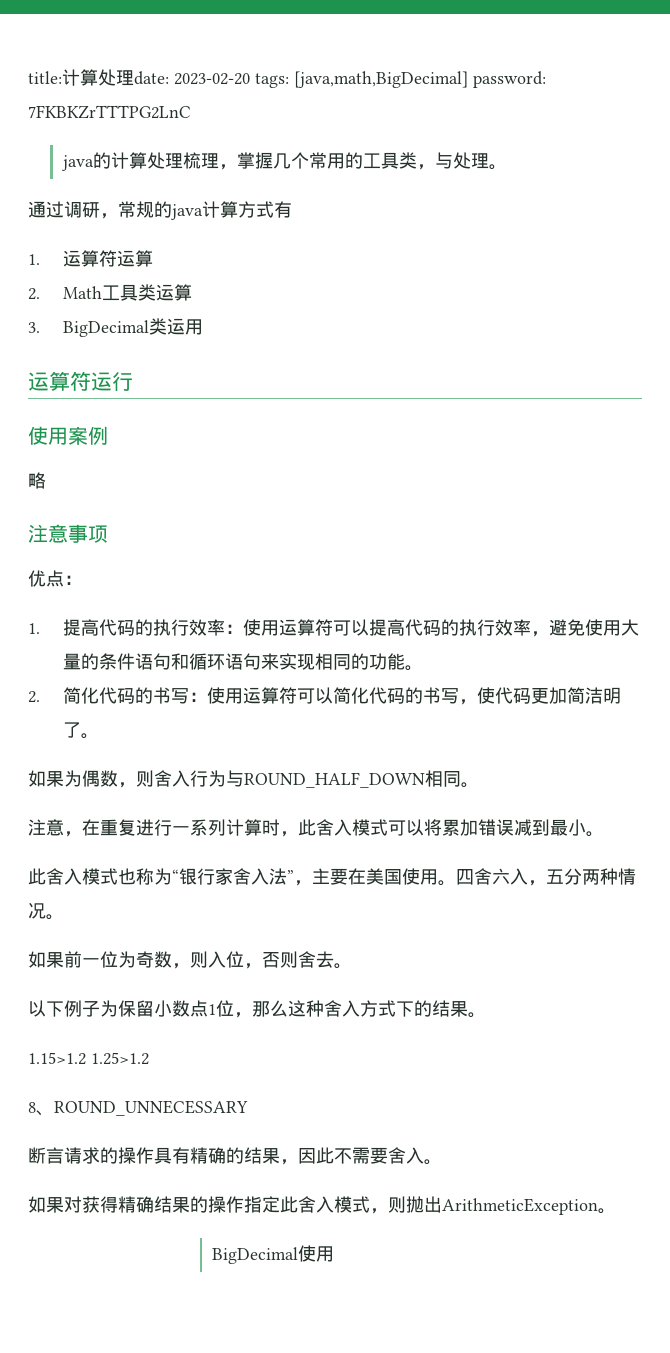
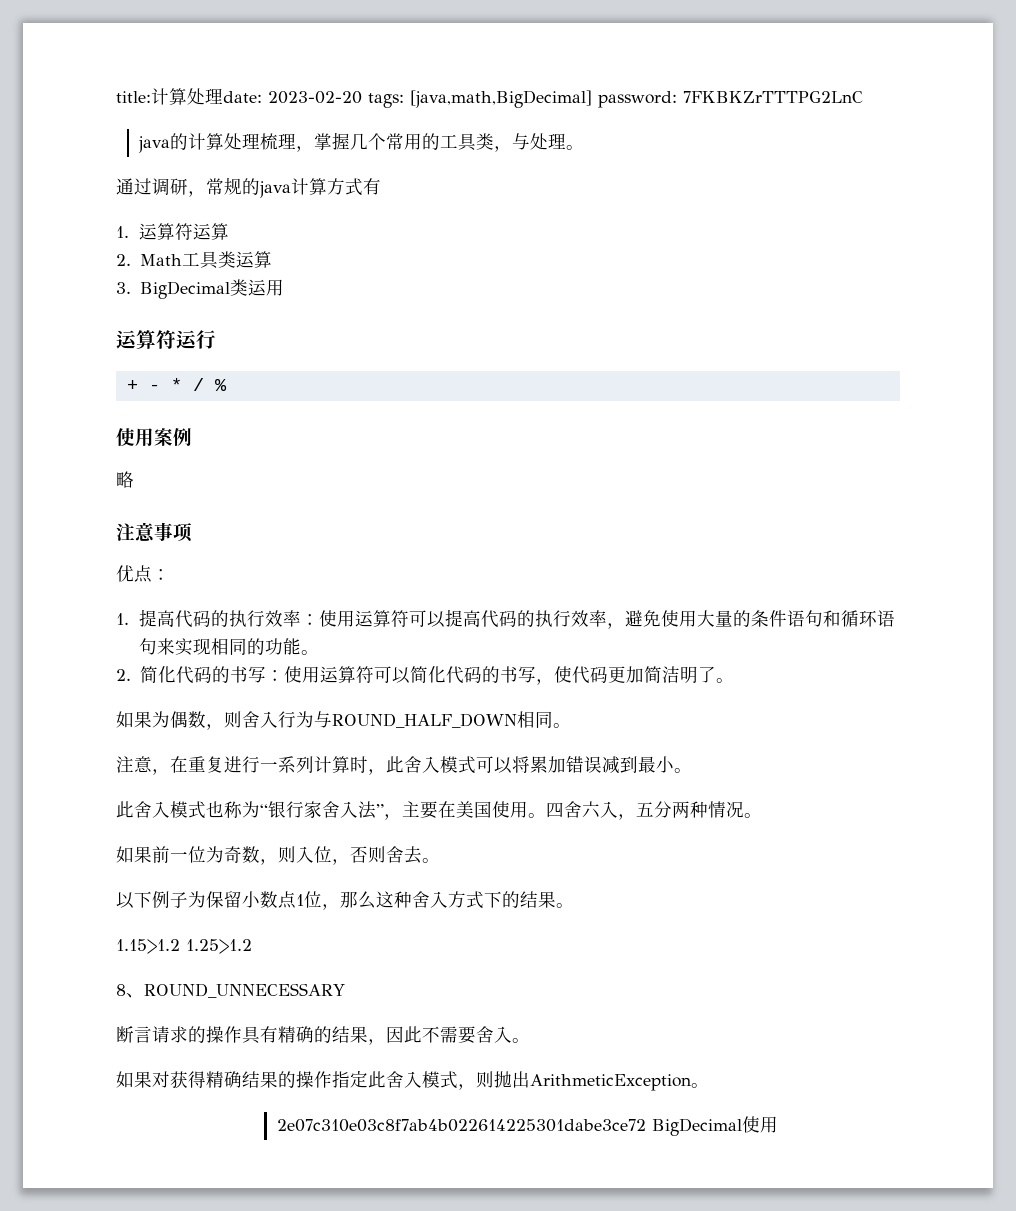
+ + - * / %
- BigDecimal使用
+ 2e07c310e03c8f7ab4b022614225301dabe3ce72 BigDecimal使用

